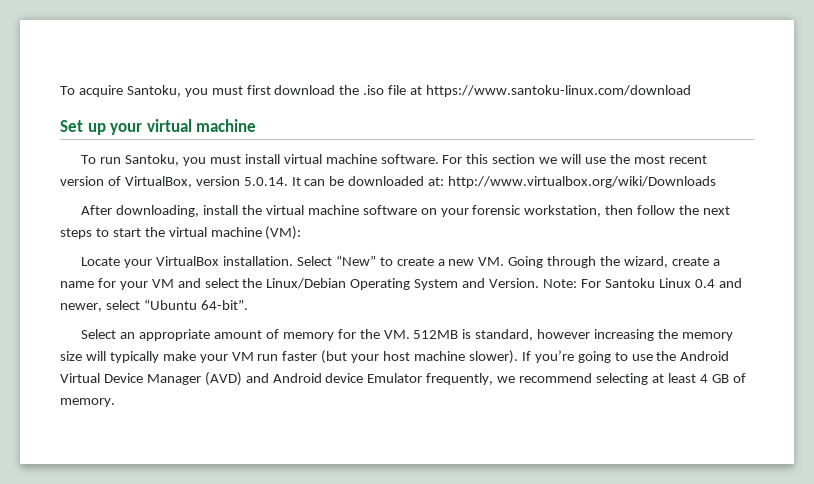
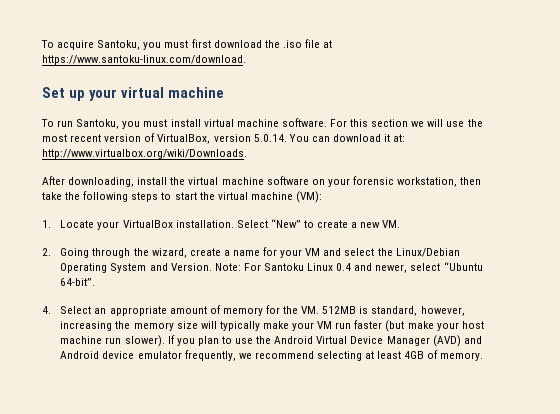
- To acquire Santoku, you must first download the .iso file at https://www.santoku-linux.com/download
+ To acquire Santoku, you must first download the .iso file at https://www.santoku-linux.com/download.
- For this section we will use the most recent version of VirtualBox, version 5.0.14. It can be downloaded at: http://www.virtualbox.org/wiki/Downloads
+ For this section we will use the most recent version of VirtualBox, version 5.0.14. You can download it at: http://www.virtualbox.org/wiki/Downloads.
- After downloading, install the virtual machine software on your forensic workstation, then follow the next steps to start the virtual machine (VM):
+ After downloading, install the virtual machine software on your forensic workstation, then take the following steps to start the virtual machine (VM):
- Locate your VirtualBox installation.
+ 1. Locate your VirtualBox installation.
- Select “New” to create a new VM. Going through the wizard, create a name for your VM and select the Linux/Debian Operating System and Version.
+ Select “New” to create a new VM.
+ 2. Going through the wizard, create a name for your VM and select the Linux/Debian Operating System and Version.
- Select an appropriate amount of memory for the VM. 512MB is standard, however increasing the memory size will typically make your VM run faster (but your host machine slower).
+ 4. Select an appropriate amount of memory for the VM. 512MB is standard, however, increasing the memory size will typically make your VM run faster (but make your host machine run slower).
- If you’re going to use the Android Virtual Device Manager (AVD) and Android device Emulator frequently, we recommend selecting at least 4 GB of memory.
+ If you plan to use the Android Virtual Device Manager (AVD) and Android device emulator frequently, we recommend selecting at least 4GB of memory.

